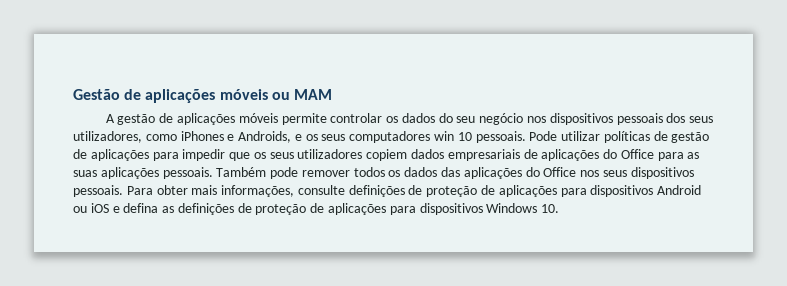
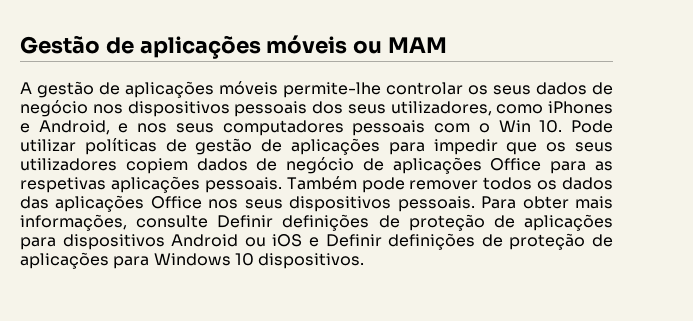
- A gestão de aplicações móveis permite controlar os dados do seu negócio nos dispositivos pessoais dos seus utilizadores, como iPhones e Androids, e os seus computadores win 10 pessoais. Pode utilizar políticas de gestão de aplicações para impedir que os seus utilizadores copiem dados empresariais de aplicações do Office para as suas aplicações pessoais.
+ A gestão de aplicações móveis permite-lhe controlar os seus dados de negócio nos dispositivos pessoais dos seus utilizadores, como iPhones e Android, e nos seus computadores pessoais com o Win 10. Pode utilizar políticas de gestão de aplicações para impedir que os seus utilizadores copiem dados de negócio de aplicações Office para as respetivas aplicações pessoais.
- Também pode remover todos os dados das aplicações do Office nos seus dispositivos pessoais.
+ Também pode remover todos os dados das aplicações Office nos seus dispositivos pessoais.
- Para obter mais informações, consulte definições de proteção de aplicações para dispositivos Android ou iOS e defina as definições de proteção de aplicações para dispositivos Windows 10.
+ Para obter mais informações, consulte Definir definições de proteção de aplicações para dispositivos Android ou iOS e Definir definições de proteção de aplicações para Windows 10 dispositivos.

